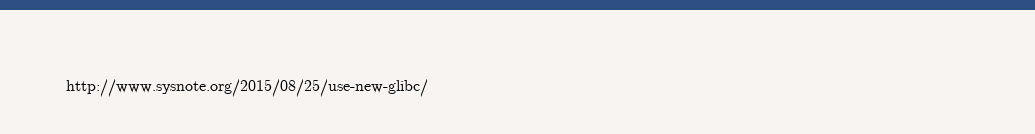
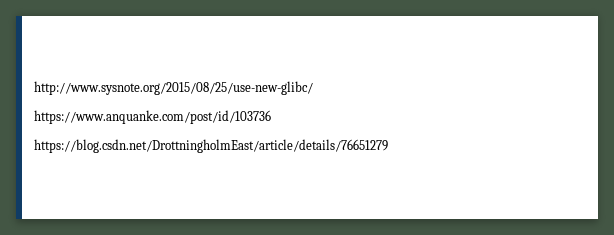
+ https://www.anquanke.com/post/id/103736
+ https://blog.csdn.net/DrottningholmEast/article/details/76651279

